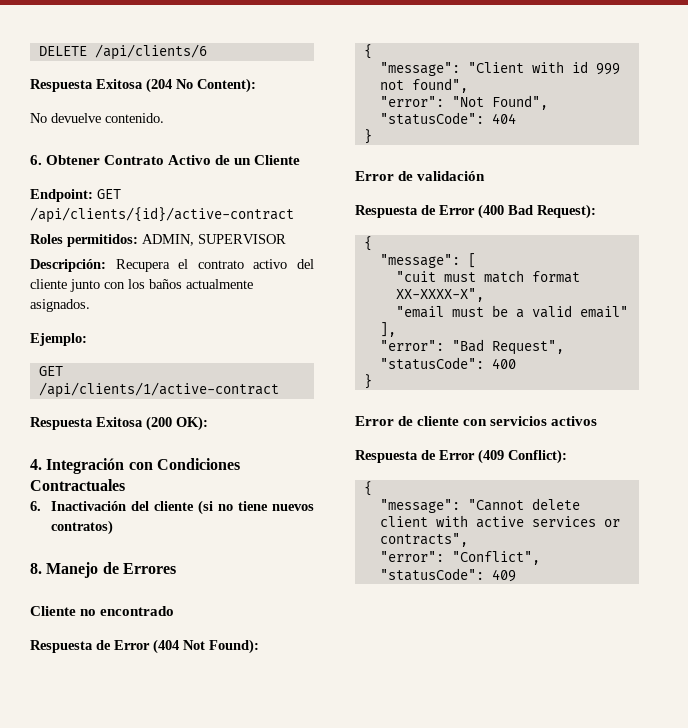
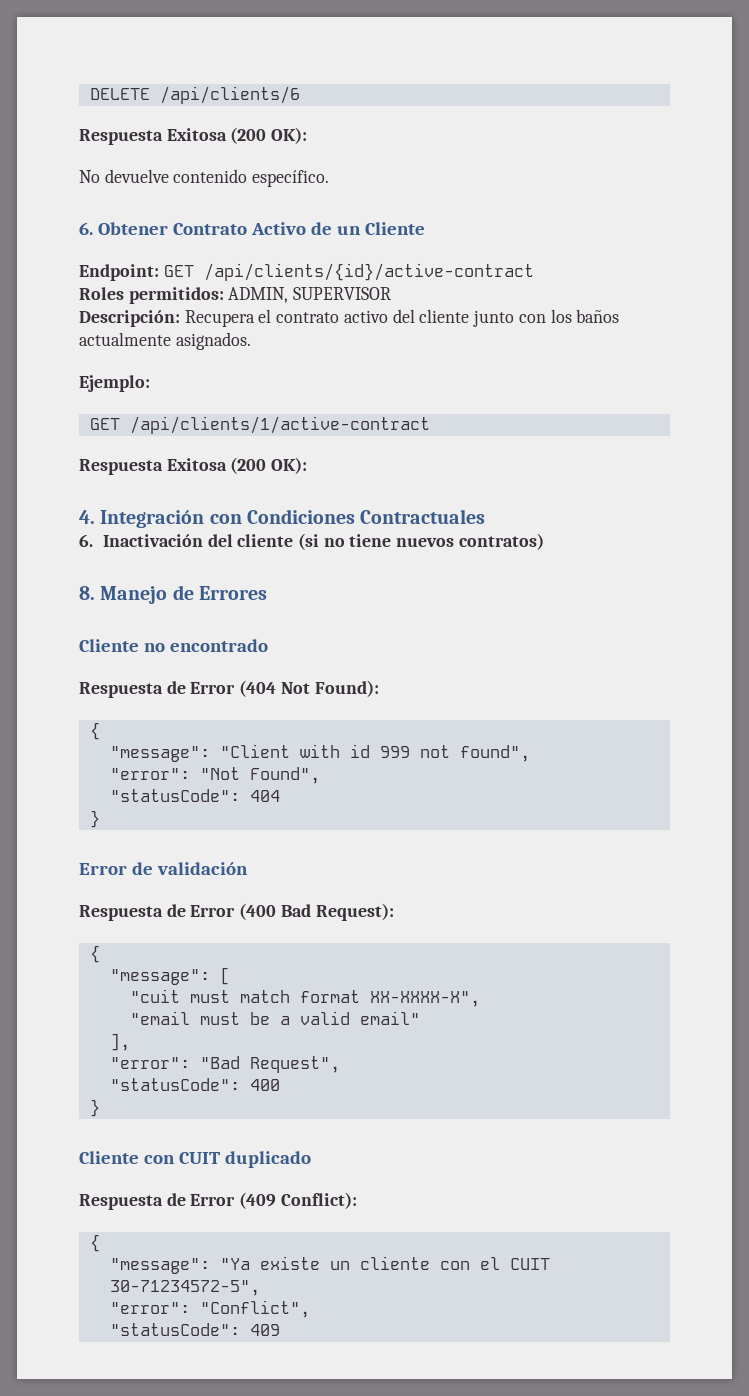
  DELETE /api/clients/6
- Respuesta Exitosa (204 No Content):
+ Respuesta Exitosa (200 OK):
- No devuelve contenido.
+ No devuelve contenido específico.
- Error de cliente con servicios activos
+ Cliente con CUIT duplicado
- "message": "Cannot delete client with active services or contracts",
+ "message": "Ya existe un cliente con el CUIT 30-71234572-5",

